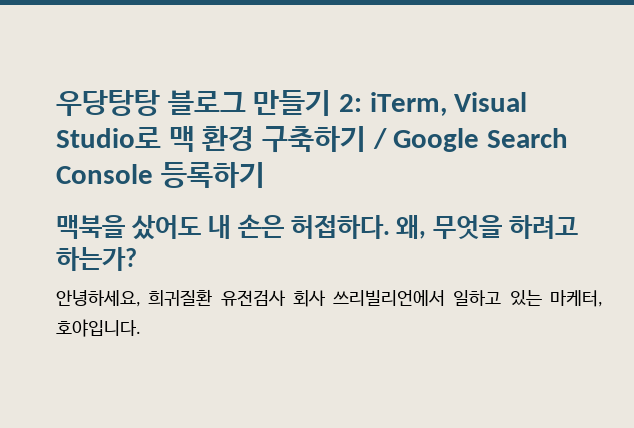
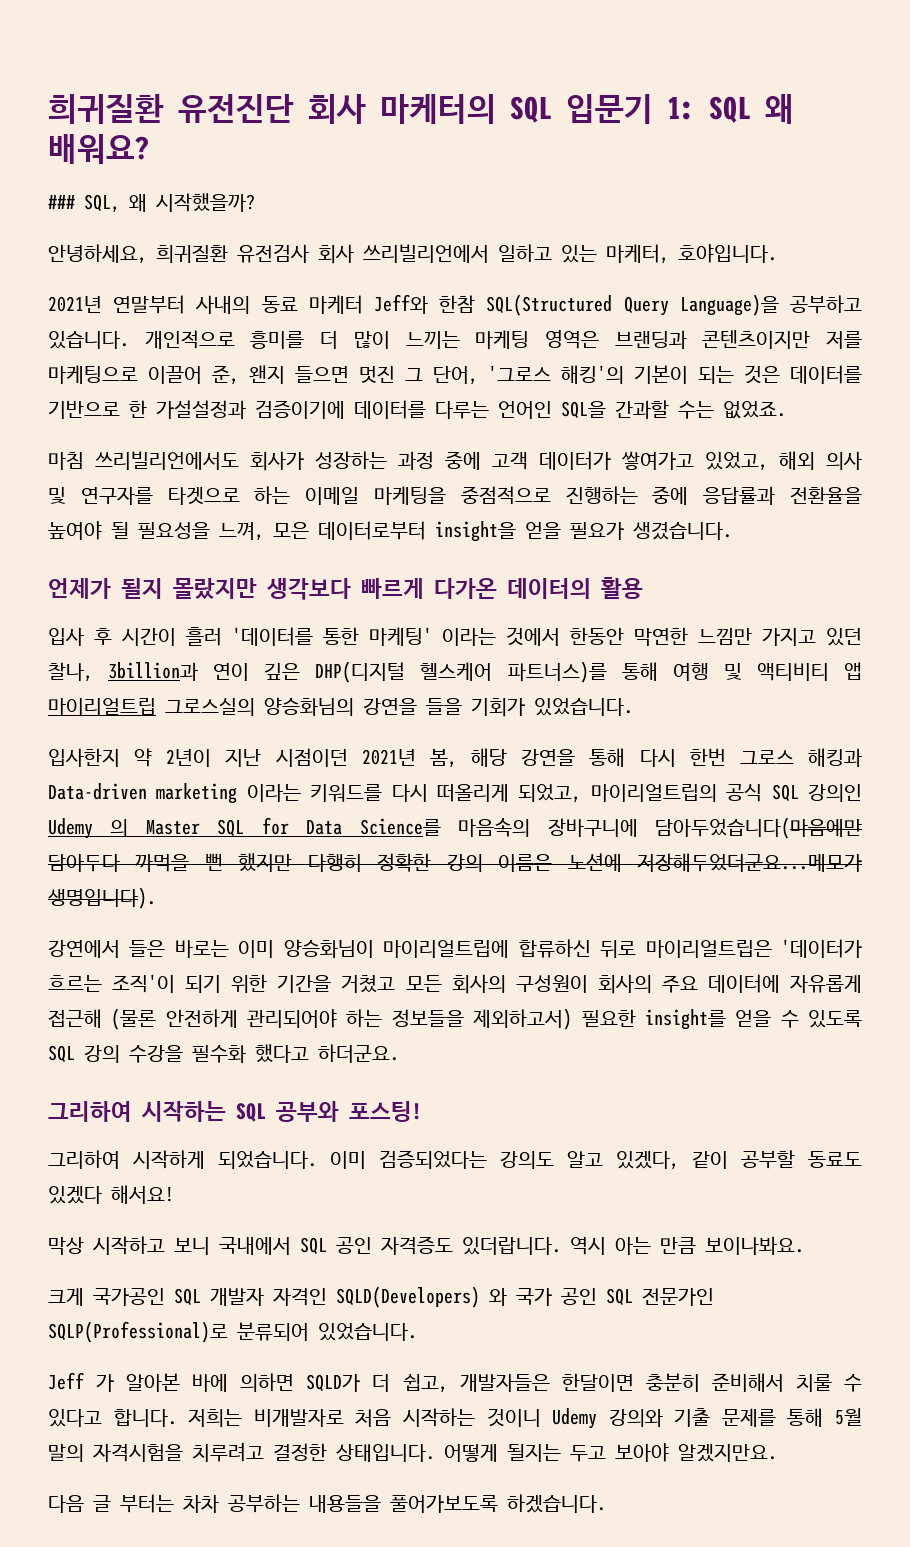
- 우당탕탕 블로그 만들기 2: iTerm, Visual Studio로 맥 환경 구축하기 / Google Search Console 등록하기
- 맥북을 샀어도 내 손은 허접하다. 왜, 무엇을 하려고 하는가?
+ 희귀질환 유전진단 회사 마케터의 SQL 입문기 1: SQL 왜 배워요?
+ ### SQL, 왜 시작했을까?
+ 2021년 연말부터 사내의 동료 마케터 Jeff와 한참 SQL(Structured Query Language)을 공부하고 있습니다. 개인적으로 흥미를 더 많이 느끼는 마케팅 영역은 브랜딩과 콘텐츠이지만 저를 마케팅으로 이끌어 준, 왠지 들으면 멋진 그 단어, '그로스 해킹'의 기본이 되는 것은 데이터를 기반으로 한 가설설정과 검증이기에 데이터를 다루는 언어인 SQL을 간과할 수는 없었죠.
+ 마침 쓰리빌리언에서도 회사가 성장하는 과정 중에 고객 데이터가 쌓여가고 있었고, 해외 의사 및 연구자를 타겟으로 하는 이메일 마케팅을 중점적으로 진행하는 중에 응답률과 전환율을 높여야 될 필요성을 느껴, 모은 데이터로부터 insight을 얻을 필요가 생겼습니다.
+ 언제가 될지 몰랐지만 생각보다 빠르게 다가온 데이터의 활용
+ 입사 후 시간이 흘러 '데이터를 통한 마케팅' 이라는 것에서 한동안 막연한 느낌만 가지고 있던 찰나, 3billion과 연이 깊은 DHP(디지털 헬스케어 파트너스)를 통해 여행 및 액티비티 앱 마이리얼트립 그로스실의 양승화님의 강연을 들을 기회가 있었습니다.
+ 입사한지 약 2년이 지난 시점이던 2021년 봄, 해당 강연을 통해 다시 한번 그로스 해킹과 Data-driven marketing 이라는 키워드를 다시 떠올리게 되었고, 마이리얼트립의 공식 SQL 강의인 Udemy 의 Master SQL for Data Science를 마음속의 장바구니에 담아두었습니다(마음에만 담아두다 까먹을 뻔 했지만 다행히 정확한 강의 이름은 노션에 저장해두었더군요...메모가 생명입니다).
+ 강연에서 들은 바로는 이미 양승화님이 마이리얼트립에 합류하신 뒤로 마이리얼트립은 '데이터가 흐르는 조직'이 되기 위한 기간을 거쳤고 모든 회사의 구성원이 회사의 주요 데이터에 자유롭게 접근해 (물론 안전하게 관리되어야 하는 정보들을 제외하고서) 필요한 insight를 얻을 수 있도록 SQL 강의 수강을 필수화 했다고 하더군요.
+ 그리하여 시작하는 SQL 공부와 포스팅!
+ 그리하여 시작하게 되었습니다. 이미 검증되었다는 강의도 알고 있겠다, 같이 공부할 동료도 있겠다 해서요!
+ 막상 시작하고 보니 국내에서 SQL 공인 자격증도 있더랍니다. 역시 아는 만큼 보이나봐요.
+ 크게 국가공인 SQL 개발자 자격인 SQLD(Developers) 와 국가 공인 SQL 전문가인 SQLP(Professional)로 분류되어 있었습니다.
+ Jeff 가 알아본 바에 의하면 SQLD가 더 쉽고, 개발자들은 한달이면 충분히 준비해서 치룰 수 있다고 합니다. 저희는 비개발자로 처음 시작하는 것이니 Udemy 강의와 기출 문제를 통해 5월 말의 자격시험을 치루려고 결정한 상태입니다. 어떻게 될지는 두고 보아야 알겠지만요.
+ 다음 글 부터는 차차 공부하는 내용들을 풀어가보도록 하겠습니다.

